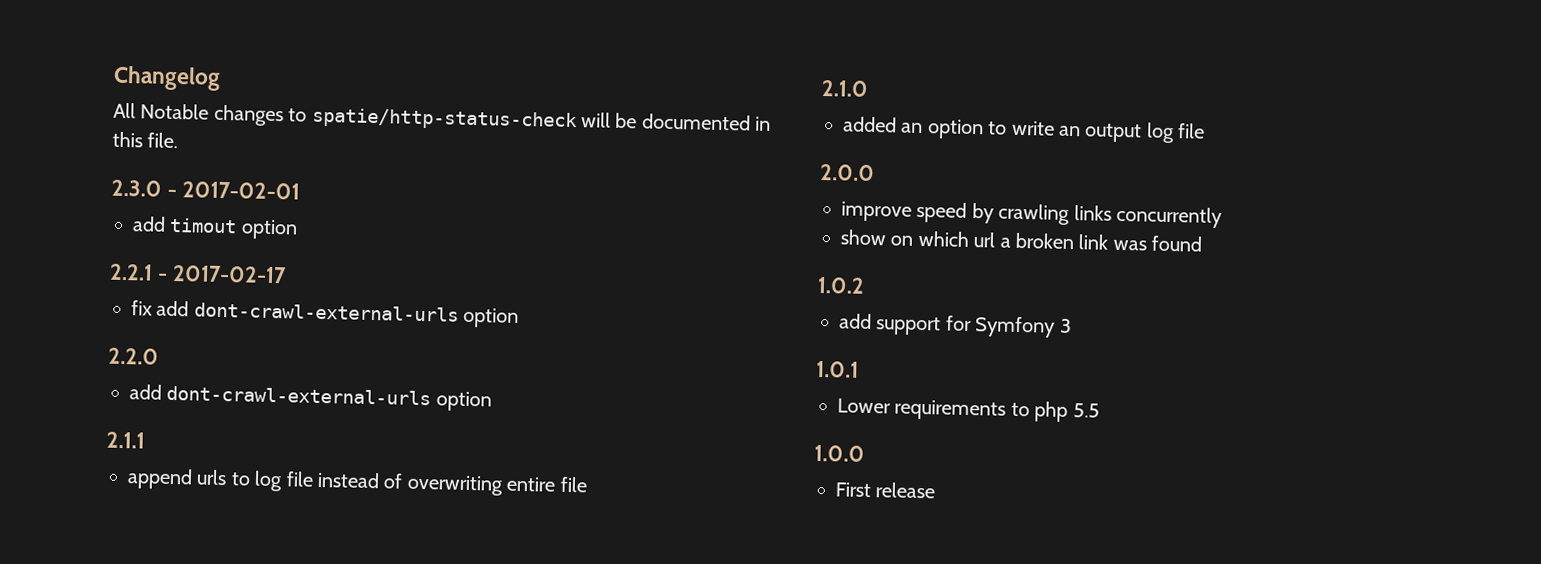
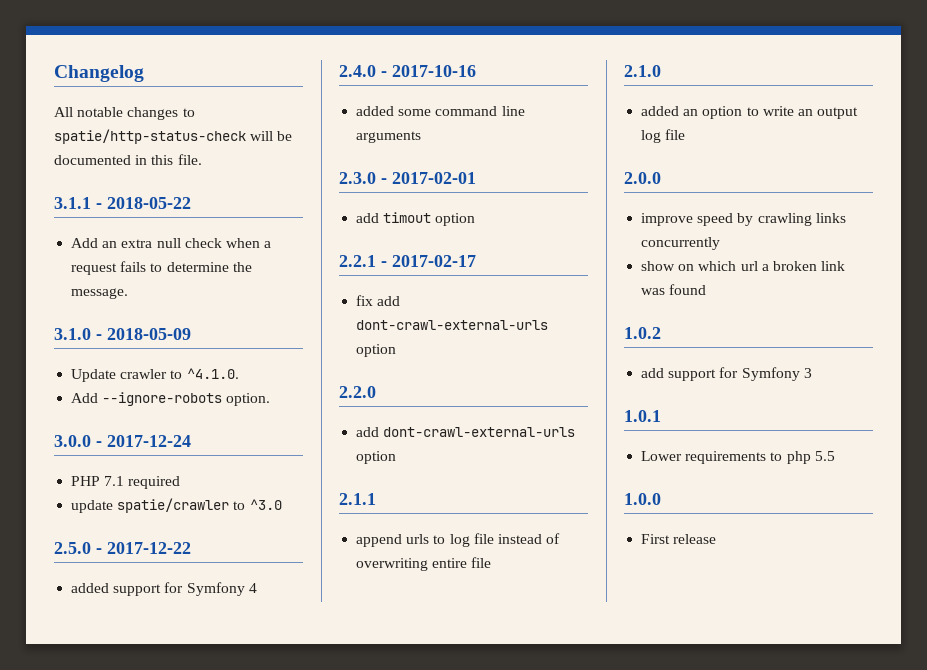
- All Notable changes to spatie/http-status-check will be documented in this file.
+ All notable changes to spatie/http-status-check will be documented in this file.
+ 3.1.1 - 2018-05-22
+ Add an extra null check when a request fails to determine the message.
+ 3.1.0 - 2018-05-09
+ Update crawler to ^4.1.0.
+ Add --ignore-robots option.
+ 3.0.0 - 2017-12-24
+ PHP 7.1 required
+ update spatie/crawler to ^3.0
+ 2.5.0 - 2017-12-22
+ added support for Symfony 4
+ 2.4.0 - 2017-10-16
+ added some command line arguments

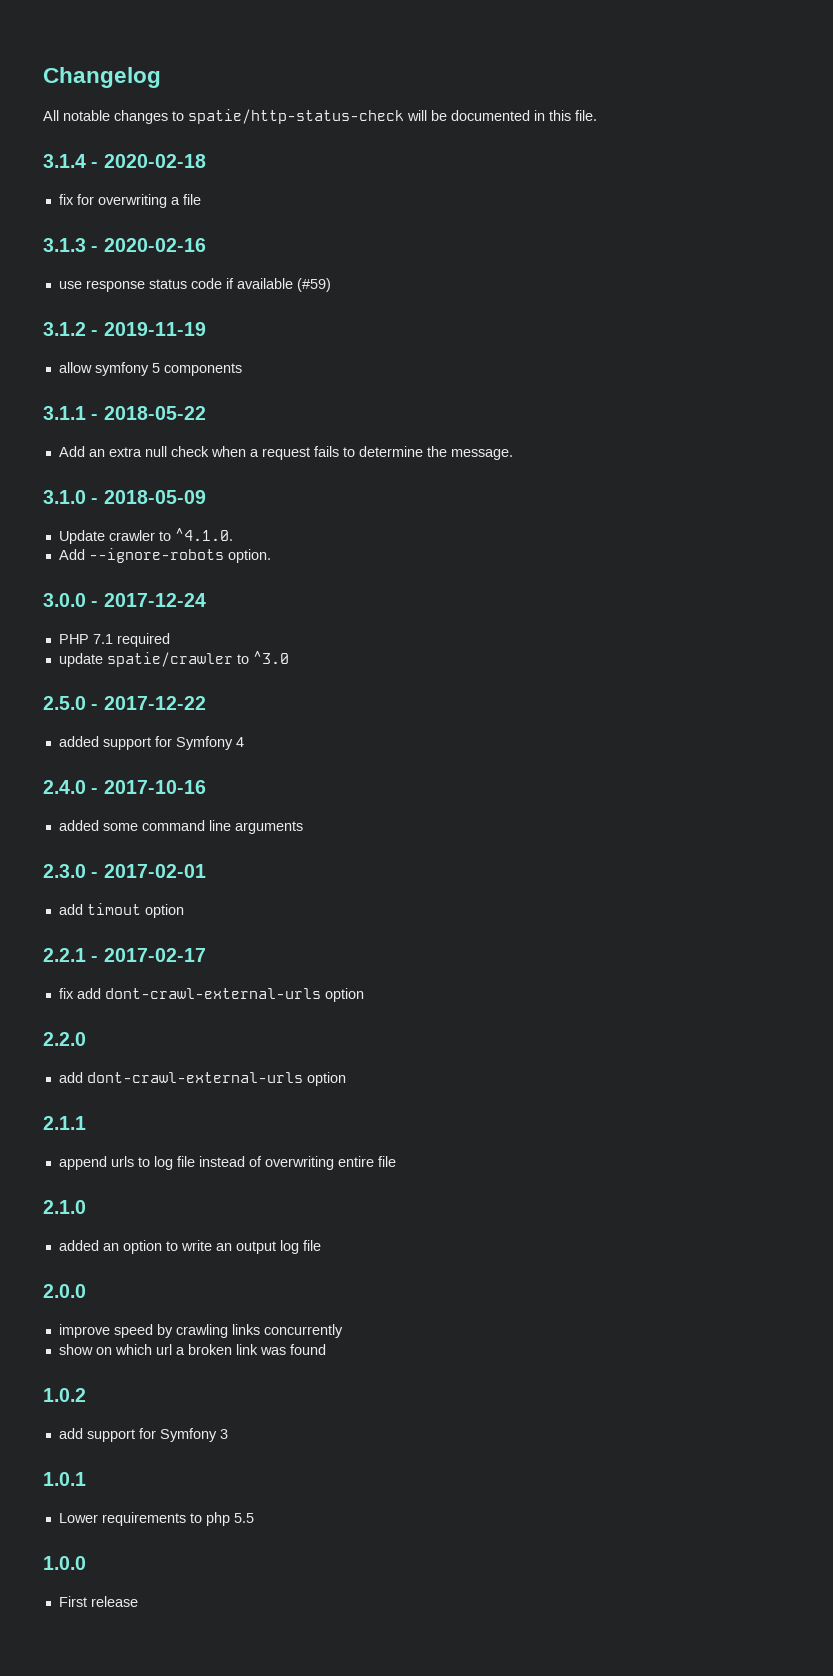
+ 3.1.4 - 2020-02-18
+ fix for overwriting a file
+ 3.1.3 - 2020-02-16
+ use response status code if available (#59)
+ 3.1.2 - 2019-11-19
+ allow symfony 5 components

